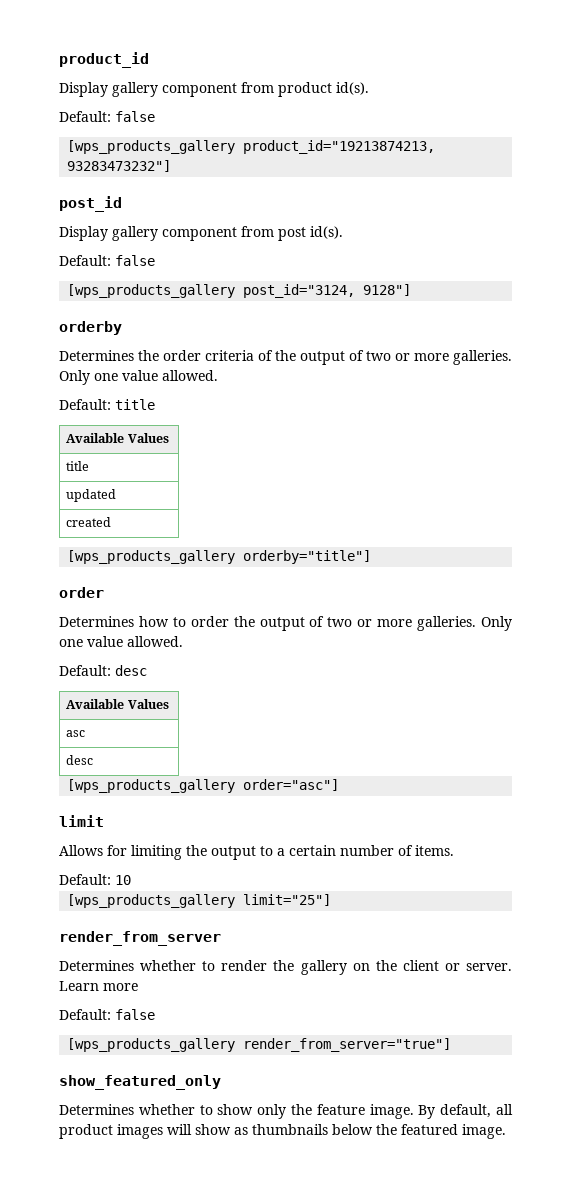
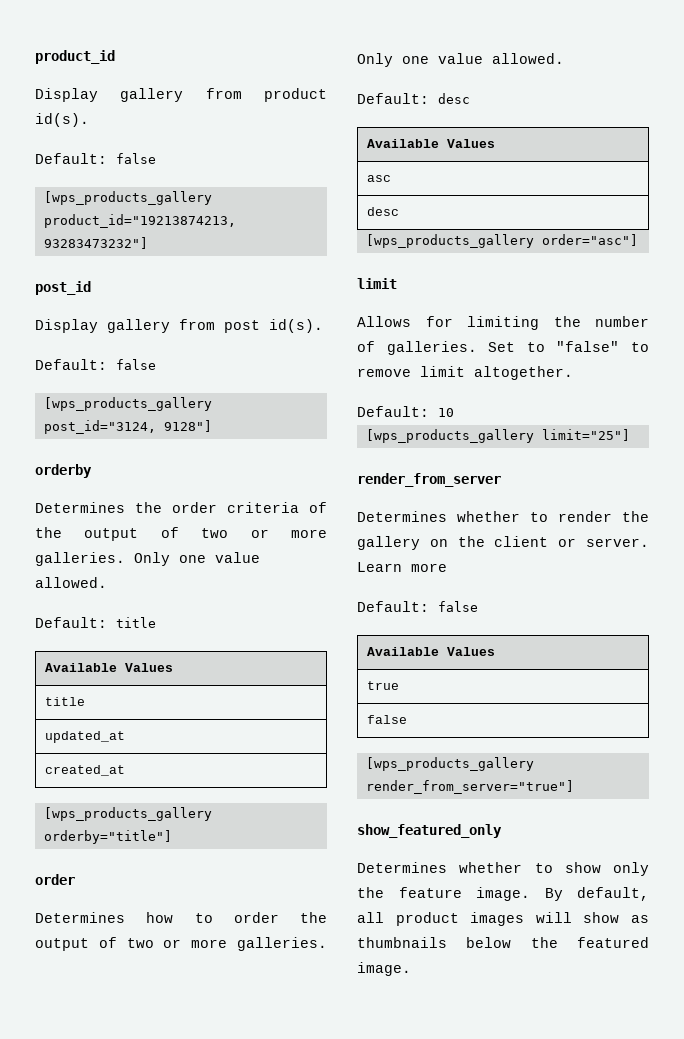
- Display gallery component from product id(s).
+ Display gallery from product id(s).
- Display gallery component from post id(s).
+ Display gallery from post id(s).
- updated
- created
+ updated_at
+ created_at
- Allows for limiting the output to a certain number of items.
+ Allows for limiting the number of galleries. Set to "false" to remove limit altogether.
  Learn more
  Default: false
+ Available Values
+ true
+ false

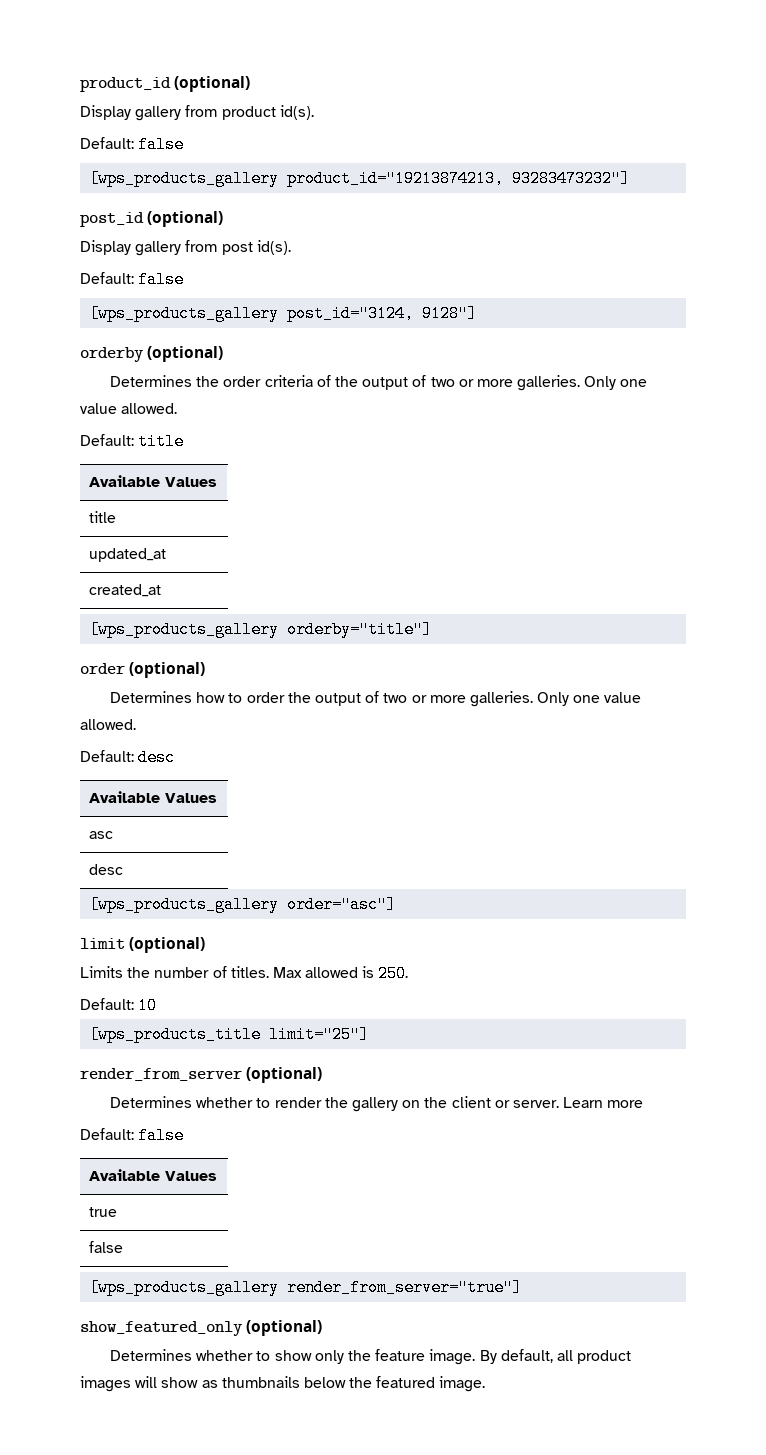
- product_id
+ product_id (optional)
- post_id
+ post_id (optional)
- orderby
+ orderby (optional)
  [wps_products_gallery orderby="title"]
- order
+ order (optional)
  [wps_products_gallery order="asc"]
- limit
- Allows for limiting the number of galleries. Set to "false" to remove limit altogether.
+ limit (optional)
+ Limits the number of titles. Max allowed is 250.
- [wps_products_gallery limit="25"]
+ [wps_products_title limit="25"]
- render_from_server
+ render_from_server (optional)
- show_featured_only
+ show_featured_only (optional)

